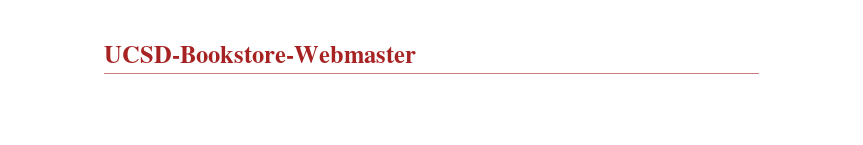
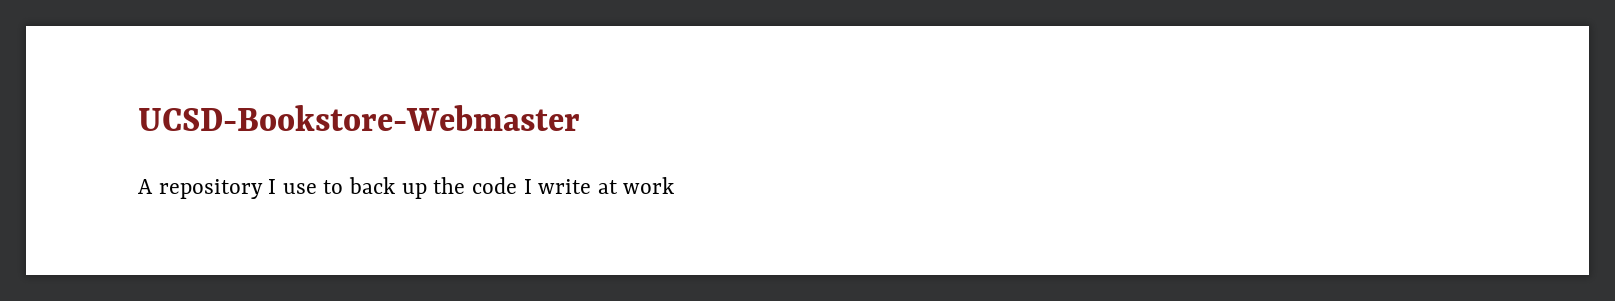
+ A repository I use to back up the code I write at work

